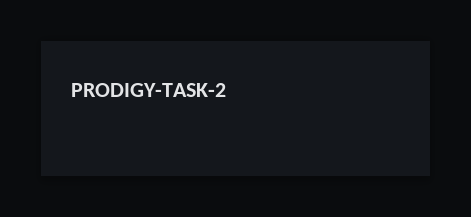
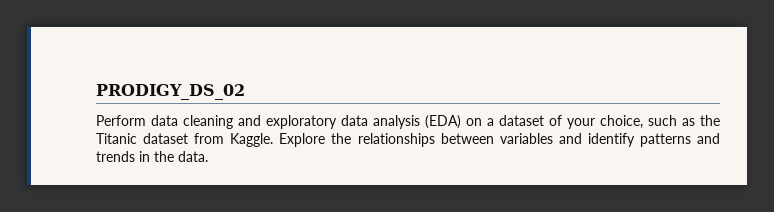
- PRODIGY-TASK-2
+ PRODIGY_DS_02
+ Perform data cleaning and exploratory data analysis (EDA) on a dataset of your choice, such as the Titanic dataset from Kaggle. Explore the relationships between variables and identify patterns and trends in the data.

